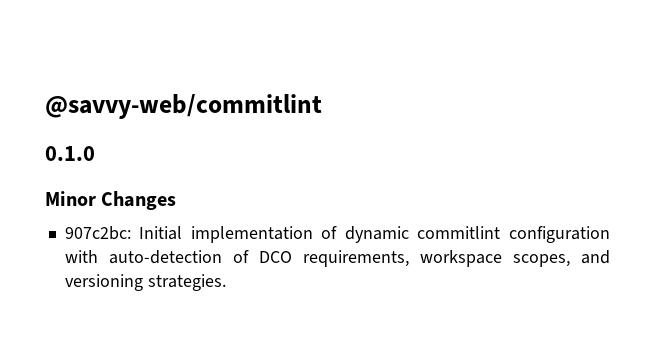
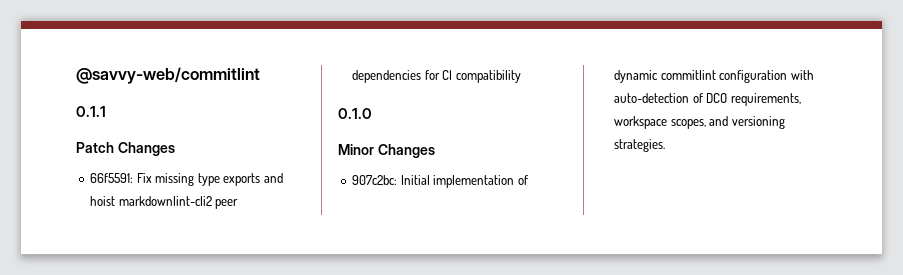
+ 0.1.1
+ Patch Changes
+ 66f5591: Fix missing type exports and hoist markdownlint-cli2 peer dependencies for CI compatibility

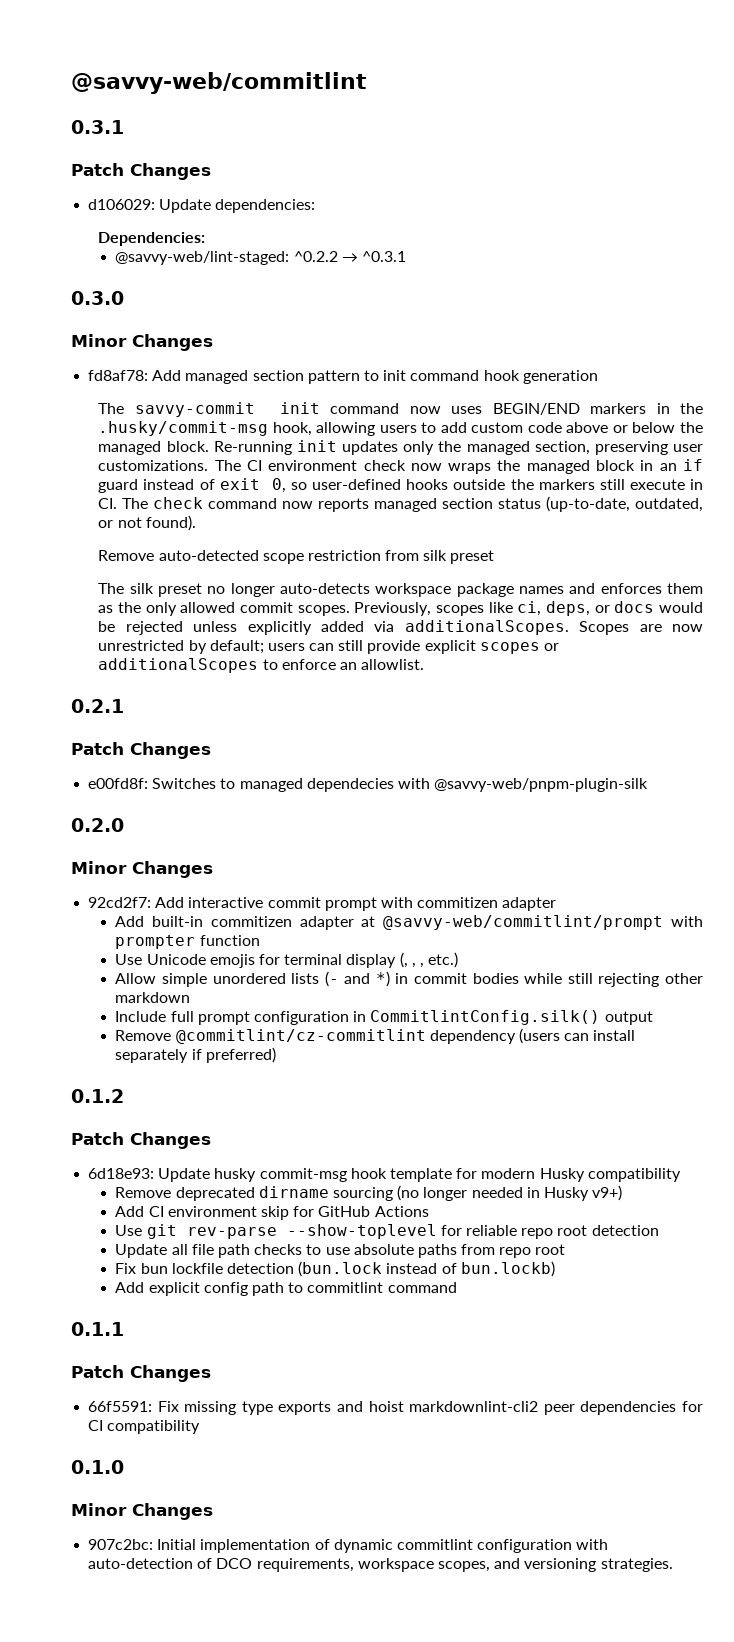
+ 0.3.1
+ Patch Changes
+ d106029: Update dependencies:
+ Dependencies:
+ @savvy-web/lint-staged: ^0.2.2 → ^0.3.1
+ 0.3.0
+ Minor Changes
+ fd8af78: Add managed section pattern to init command hook generation
+ The savvy-commit init command now uses BEGIN/END markers in the .husky/commit-msg hook, allowing users to add custom code above or below the managed block. Re-running init updates only the managed section, preserving user customizations. The CI environment check now wraps the managed block in an if guard instead of exit 0, so user-defined hooks outside the markers still execute in CI. The check command now reports managed section status (up-to-date, outdated, or not found).
+ Remove auto-detected scope restriction from silk preset
+ The silk preset no longer auto-detects workspace package names and enforces them as the only allowed commit scopes. Previously, scopes like ci, deps, or docs would be rejected unless explicitly added via additionalScopes. Scopes are now unrestricted by default; users can still provide explicit scopes or additionalScopes to enforce an allowlist.
+ 0.2.1
+ Patch Changes
+ e00fd8f: Switches to managed dependecies with @savvy-web/pnpm-plugin-silk
+ 0.2.0
+ Minor Changes
+ 92cd2f7: Add interactive commit prompt with commitizen adapter
+ Add built-in commitizen adapter at @savvy-web/commitlint/prompt with prompter function
+ Use Unicode emojis for terminal display (, , , etc.)
+ Allow simple unordered lists (- and *) in commit bodies while still rejecting other markdown
+ Include full prompt configuration in CommitlintConfig.silk() output
+ Remove @commitlint/cz-commitlint dependency (users can install separately if preferred)
+ 0.1.2
+ Patch Changes
+ 6d18e93: Update husky commit-msg hook template for modern Husky compatibility
+ Remove deprecated dirname sourcing (no longer needed in Husky v9+)
+ Add CI environment skip for GitHub Actions
+ Use git rev-parse --show-toplevel for reliable repo root detection
+ Update all file path checks to use absolute paths from repo root
+ Fix bun lockfile detection (bun.lock instead of bun.lockb)
+ Add explicit config path to commitlint command

